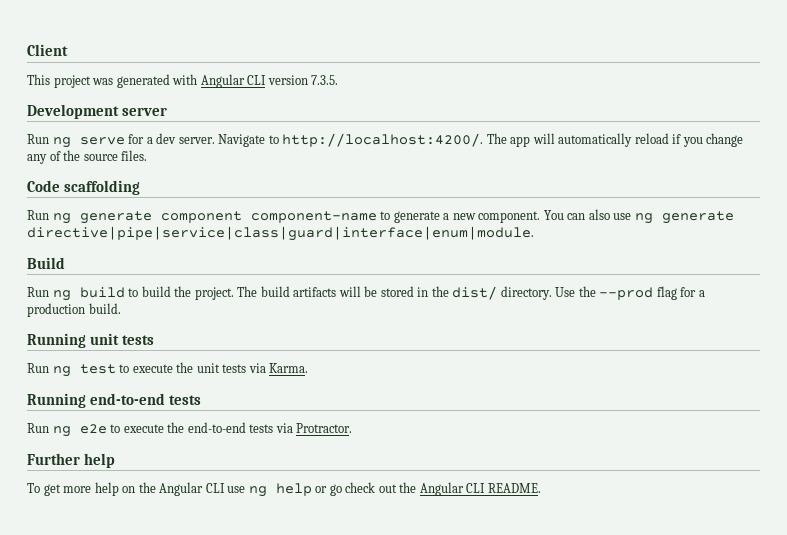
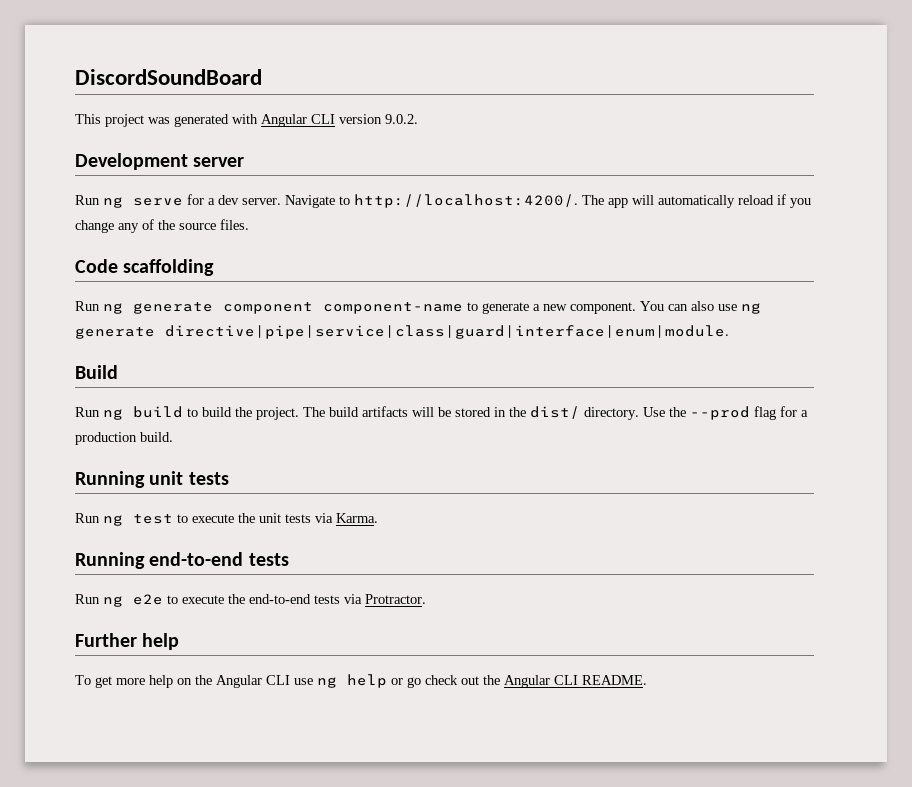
- Client
+ DiscordSoundBoard
- This project was generated with Angular CLI version 7.3.5.
+ This project was generated with Angular CLI version 9.0.2.

